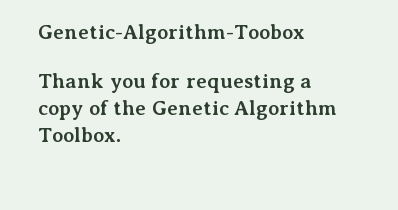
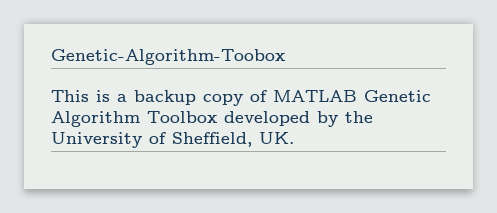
- Thank you for requesting a copy of the Genetic Algorithm Toolbox.
+ This is a backup copy of MATLAB Genetic Algorithm Toolbox developed by the University of Sheffield, UK.

